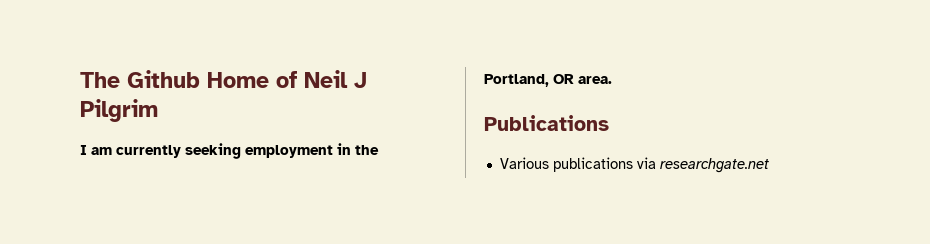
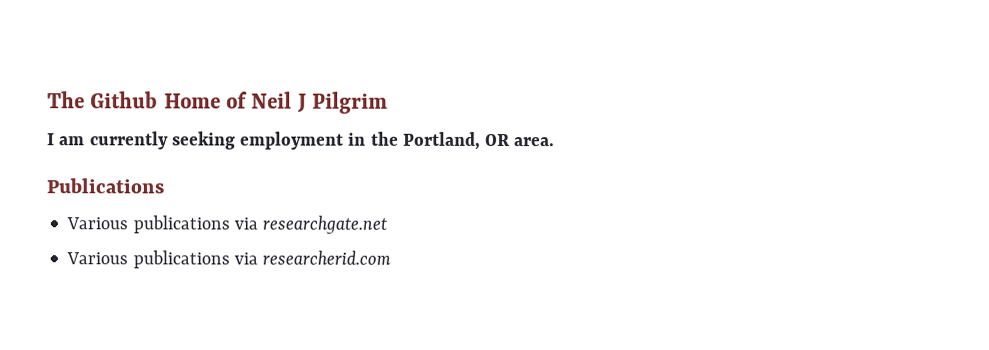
+ Various publications via researcherid.com

